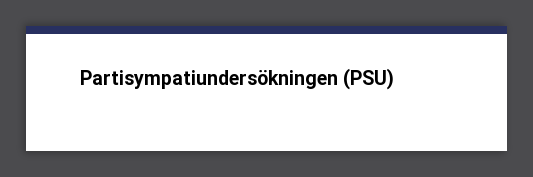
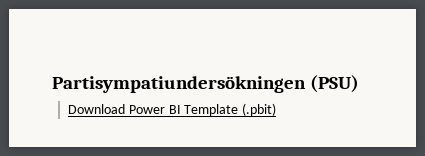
+ Download Power BI Template (.pbit)

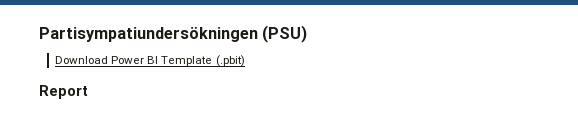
+ Report

